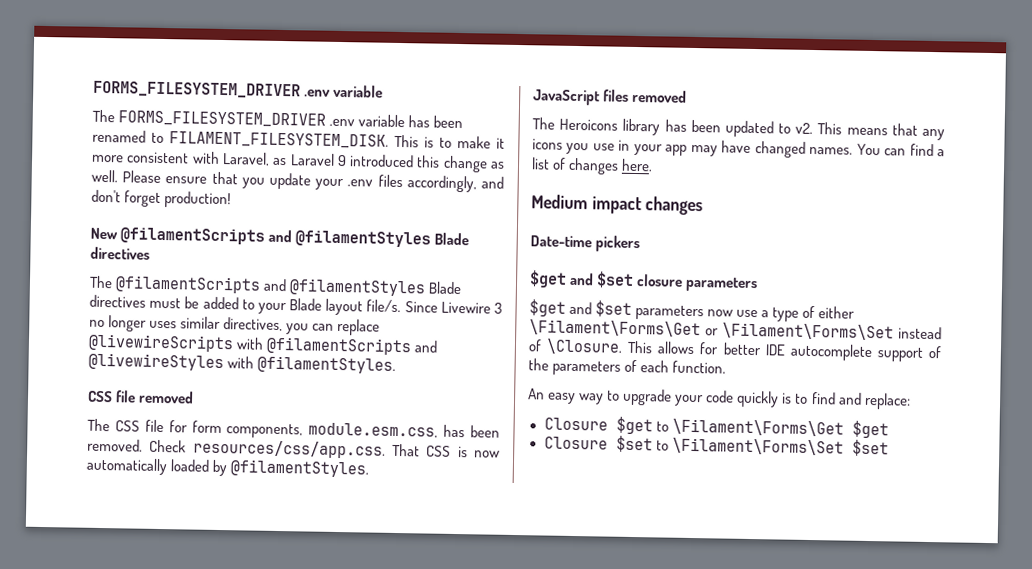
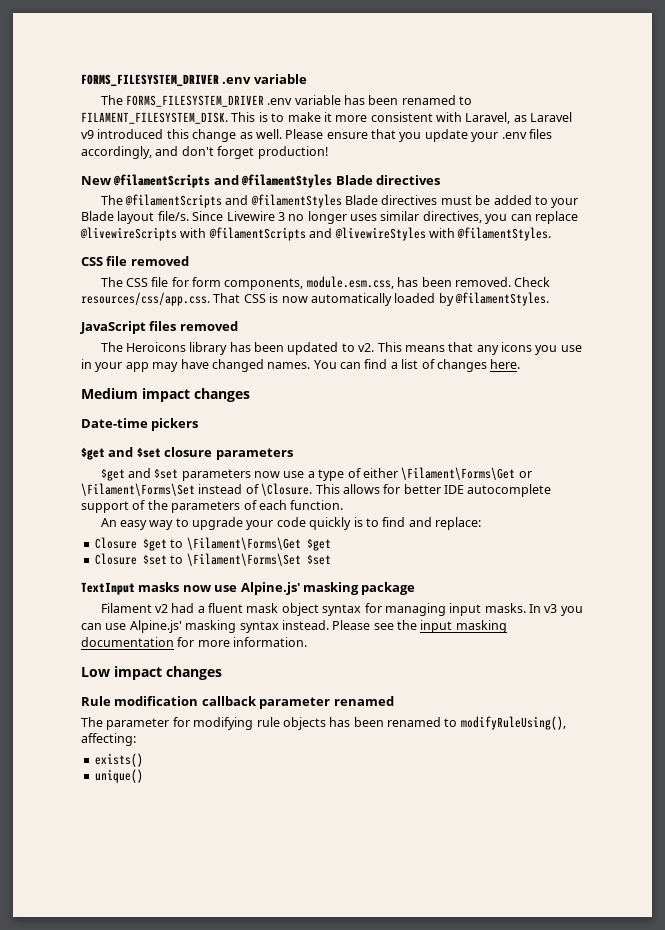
- This is to make it more consistent with Laravel, as Laravel 9 introduced this change as well.
+ This is to make it more consistent with Laravel, as Laravel v9 introduced this change as well.
+ TextInput masks now use Alpine.js' masking package
+ Filament v2 had a fluent mask object syntax for managing input masks. In v3 you can use Alpine.js' masking syntax instead. Please see the input masking documentation for more information.
+ Low impact changes
+ Rule modification callback parameter renamed
+ The parameter for modifying rule objects has been renamed to modifyRuleUsing(), affecting:
+ exists()
+ unique()

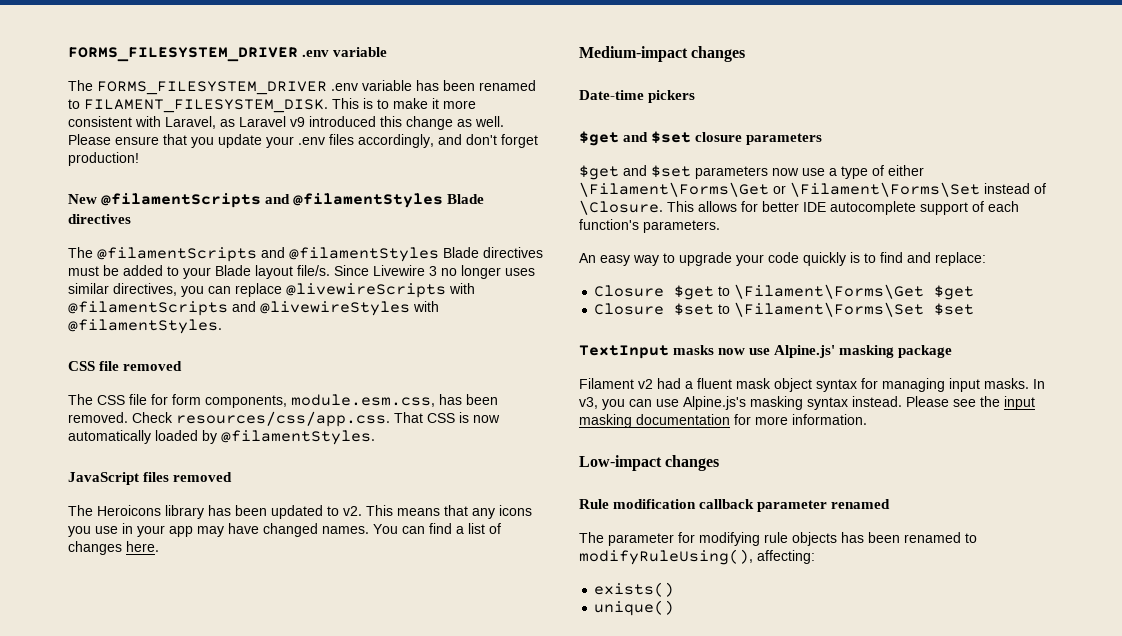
- Medium impact changes
+ Medium-impact changes
- This allows for better IDE autocomplete support of the parameters of each function.
+ This allows for better IDE autocomplete support of each function's parameters.
- In v3 you can use Alpine.js' masking syntax instead.
+ In v3, you can use Alpine.js's masking syntax instead.
- Low impact changes
+ Low-impact changes

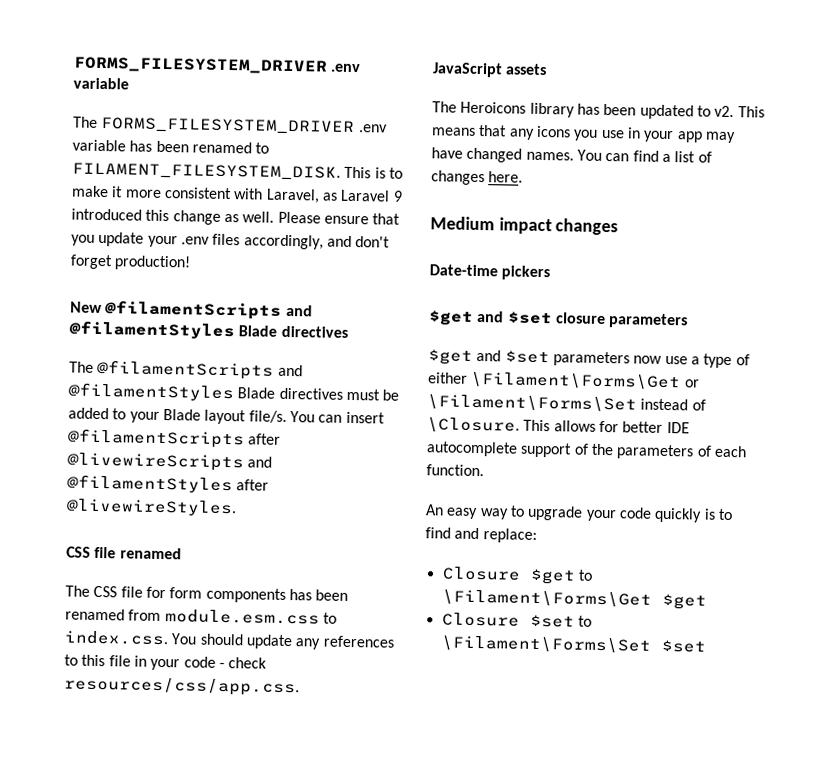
- This is to make it more consistent with Laravel, as Laravel v9 introduced this change as well.
+ This is to make it more consistent with Laravel, as Laravel 9 introduced this change as well.
- Since Livewire 3 no longer uses similar directives, you can replace @livewireScripts with @filamentScripts and @livewireStyles with @filamentStyles.
- CSS file removed
+ You can insert @filamentScripts after @livewireScripts and @filamentStyles after @livewireStyles.
+ CSS file renamed
- The CSS file for form components, module.esm.css, has been removed. Check resources/css/app.css. That CSS is now automatically loaded by @filamentStyles.
+ The CSS file for form components has been renamed from module.esm.css to index.css. You should update any references to this file in your code - check resources/css/app.css.
- JavaScript files removed
+ JavaScript assets
- Medium-impact changes
+ Medium impact changes
- This allows for better IDE autocomplete support of each function's parameters.
+ This allows for better IDE autocomplete support of the parameters of each function.
- TextInput masks now use Alpine.js' masking package
- Filament v2 had a fluent mask object syntax for managing input masks. In v3, you can use Alpine.js's masking syntax instead. Please see the input masking documentation for more information.
- Low-impact changes
- Rule modification callback parameter renamed
- The parameter for modifying rule objects has been renamed to modifyRuleUsing(), affecting:
- exists()
- unique()

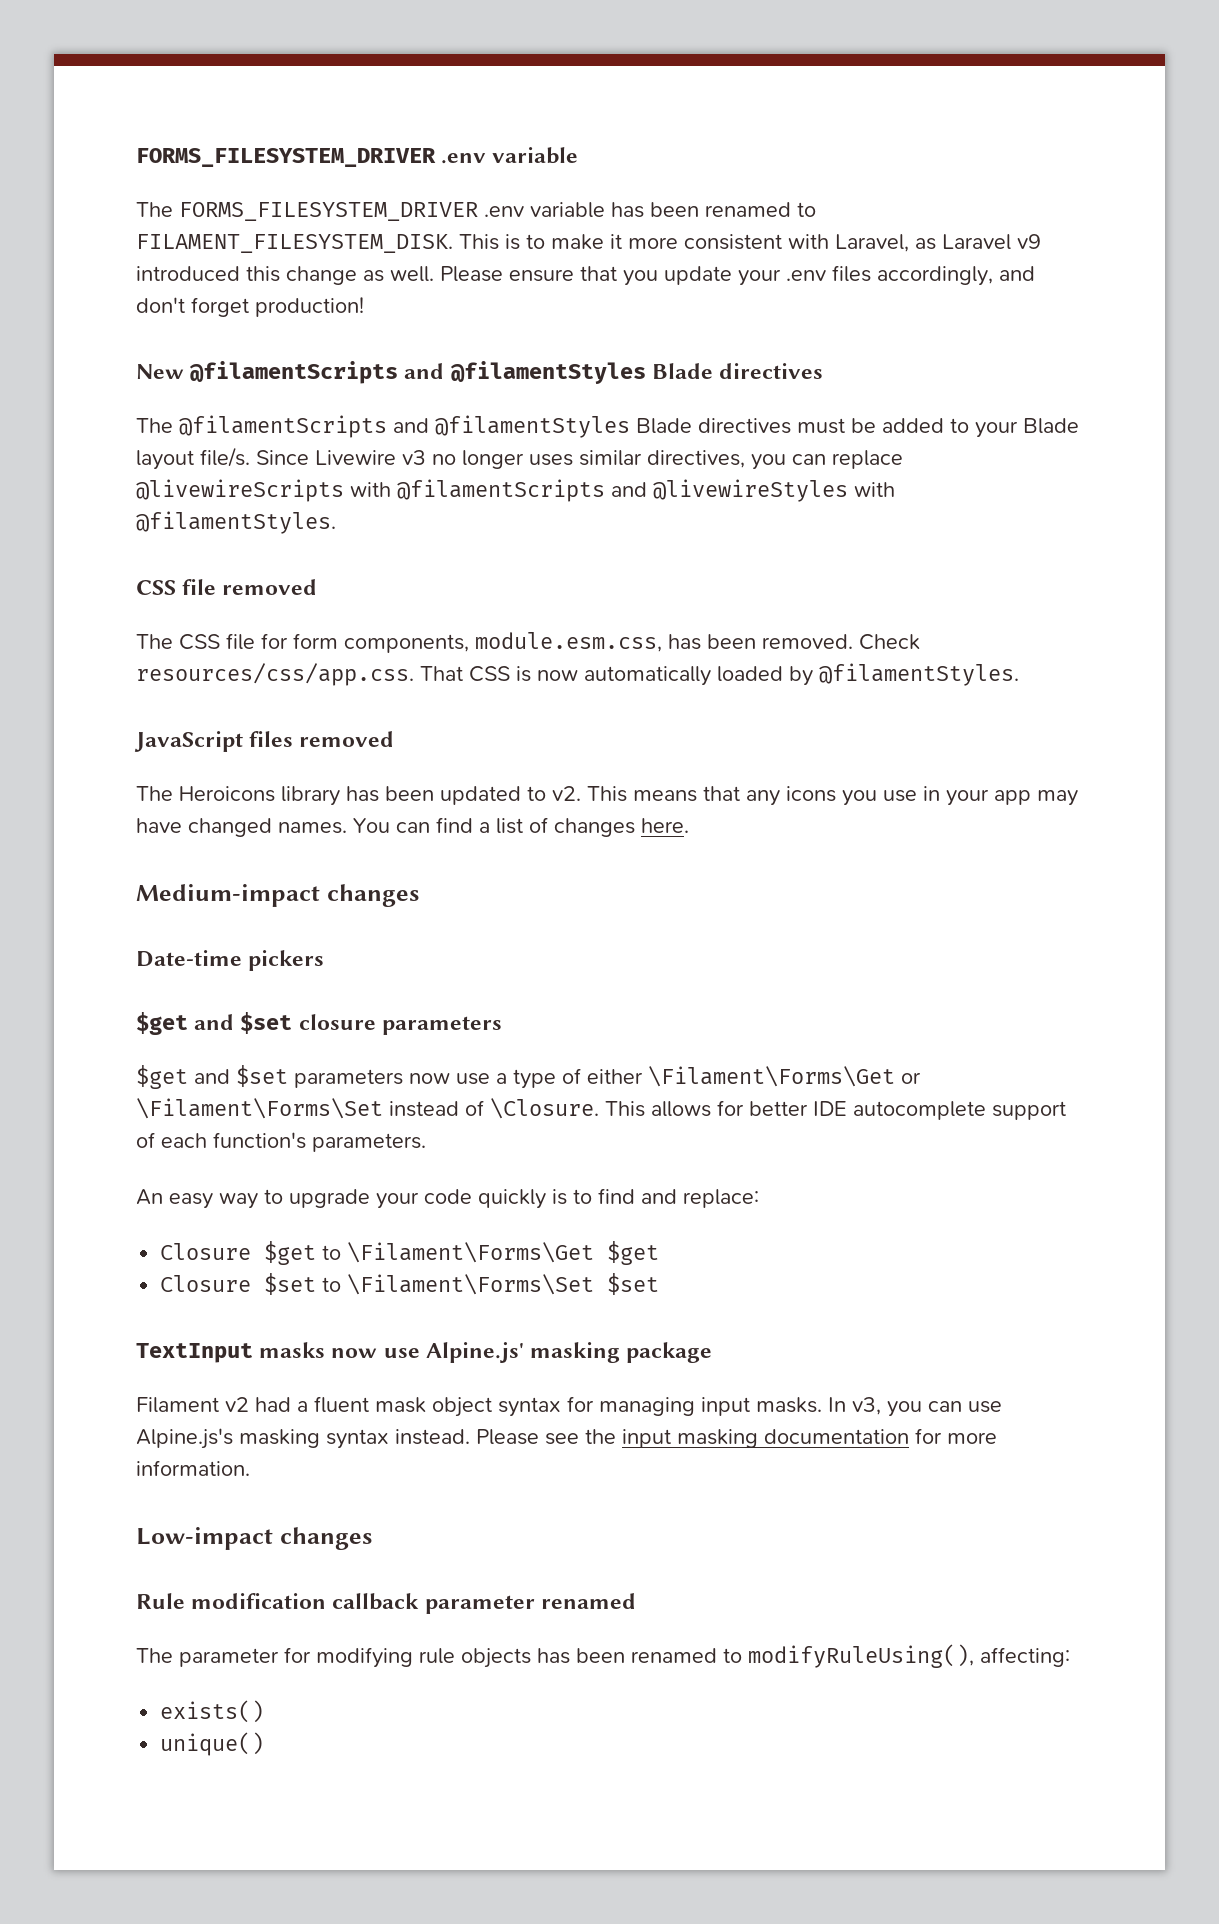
- This is to make it more consistent with Laravel, as Laravel 9 introduced this change as well.
+ This is to make it more consistent with Laravel, as Laravel v9 introduced this change as well.
- You can insert @filamentScripts after @livewireScripts and @filamentStyles after @livewireStyles.
- CSS file renamed
+ Since Livewire v3 no longer uses similar directives, you can replace @livewireScripts with @filamentScripts and @livewireStyles with @filamentStyles.
+ CSS file removed
- The CSS file for form components has been renamed from module.esm.css to index.css. You should update any references to this file in your code - check resources/css/app.css.
+ The CSS file for form components, module.esm.css, has been removed. Check resources/css/app.css. That CSS is now automatically loaded by @filamentStyles.
- JavaScript assets
+ JavaScript files removed
- Medium impact changes
+ Medium-impact changes
- This allows for better IDE autocomplete support of the parameters of each function.
+ This allows for better IDE autocomplete support of each function's parameters.
+ TextInput masks now use Alpine.js' masking package
+ Filament v2 had a fluent mask object syntax for managing input masks. In v3, you can use Alpine.js's masking syntax instead. Please see the input masking documentation for more information.
+ Low-impact changes
+ Rule modification callback parameter renamed
+ The parameter for modifying rule objects has been renamed to modifyRuleUsing(), affecting:
+ exists()
+ unique()

